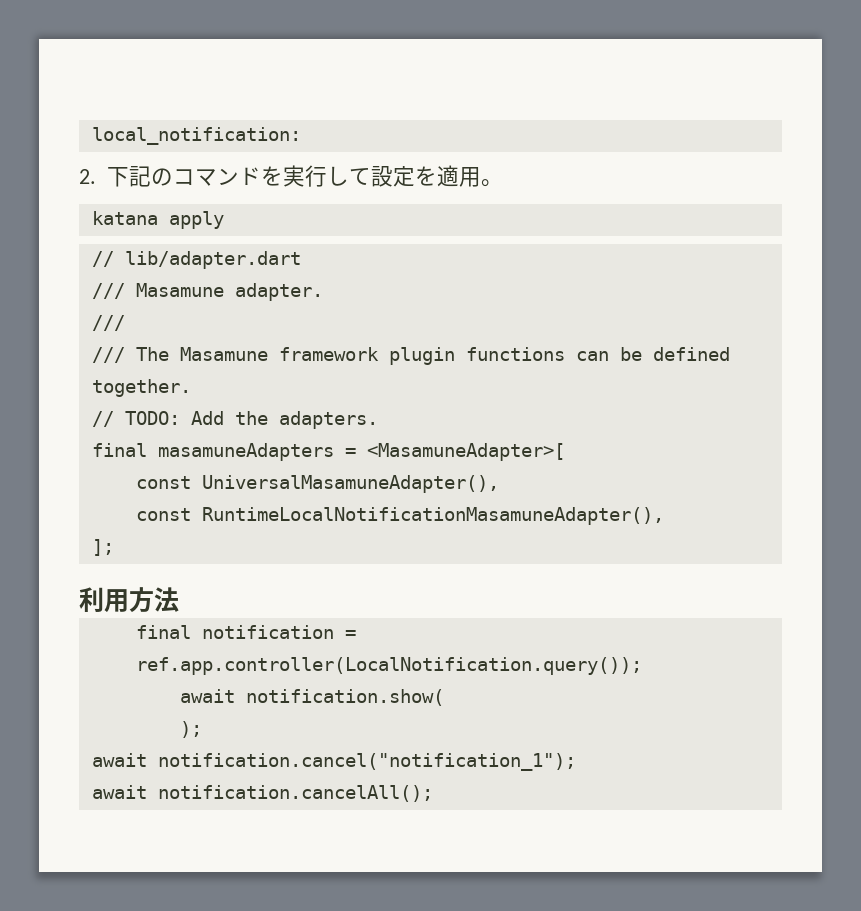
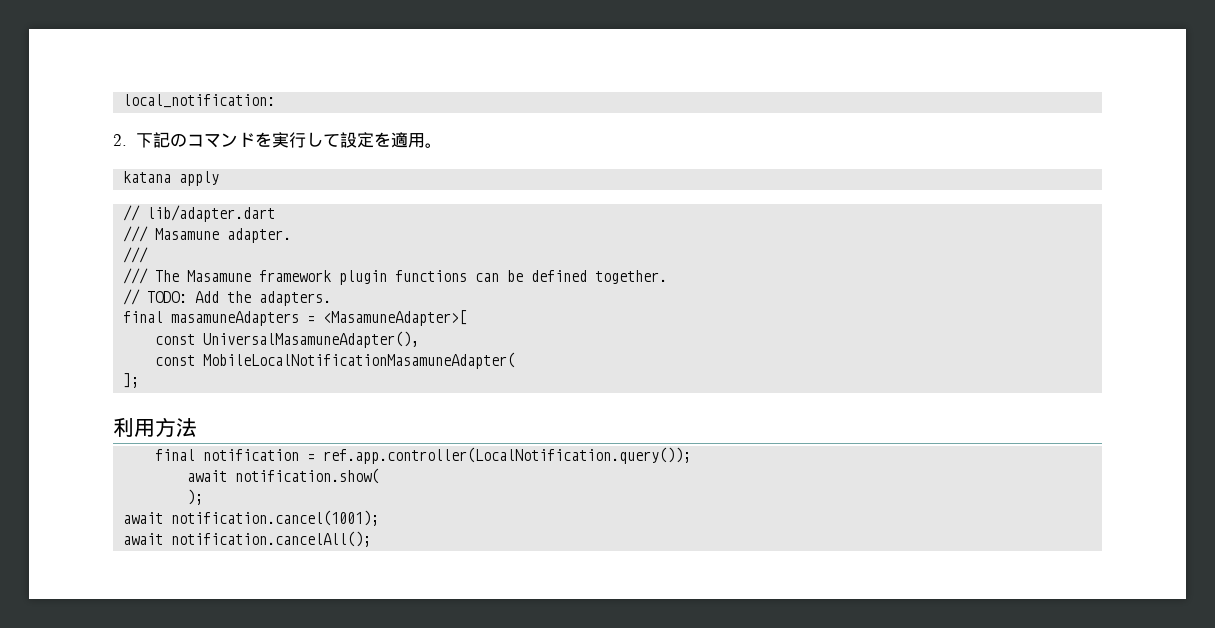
- const RuntimeLocalNotificationMasamuneAdapter(),
+ const MobileLocalNotificationMasamuneAdapter(
- await notification.cancel("notification_1");
+ await notification.cancel(1001);

